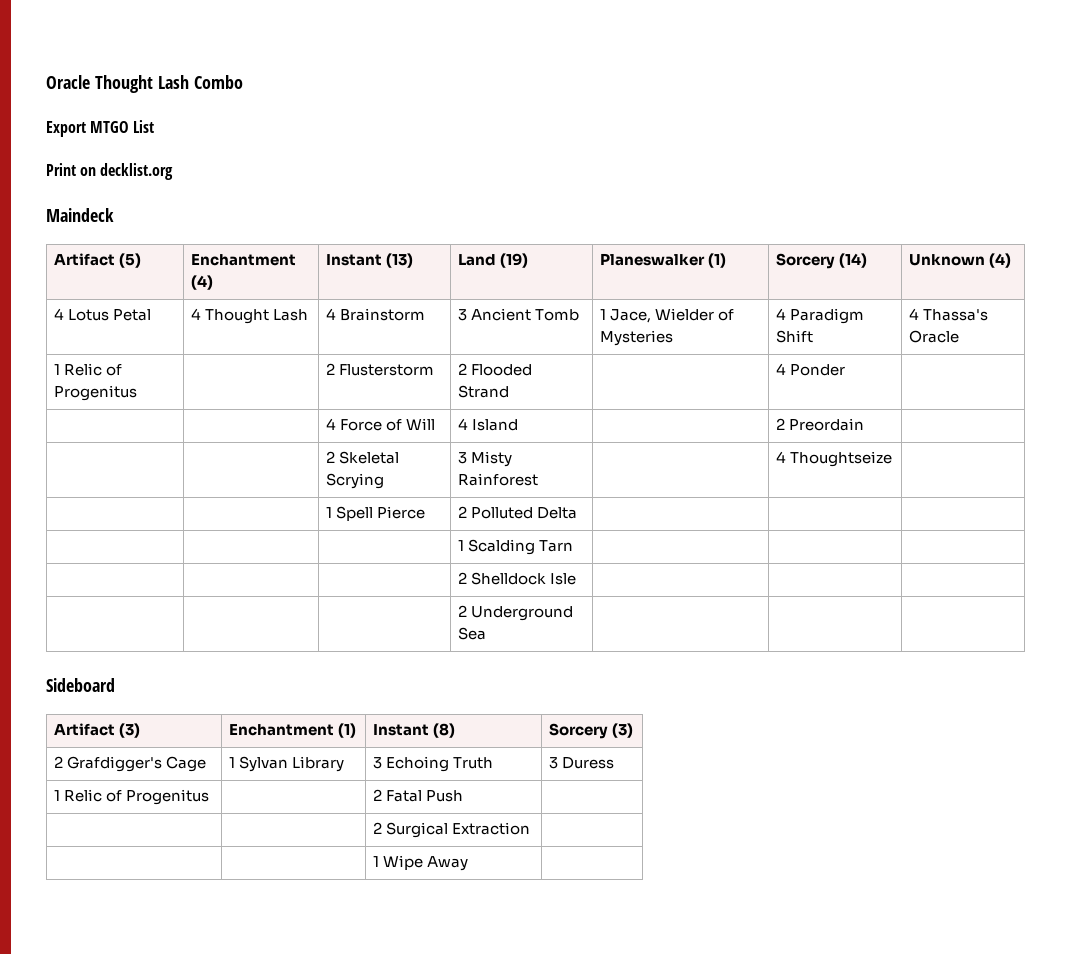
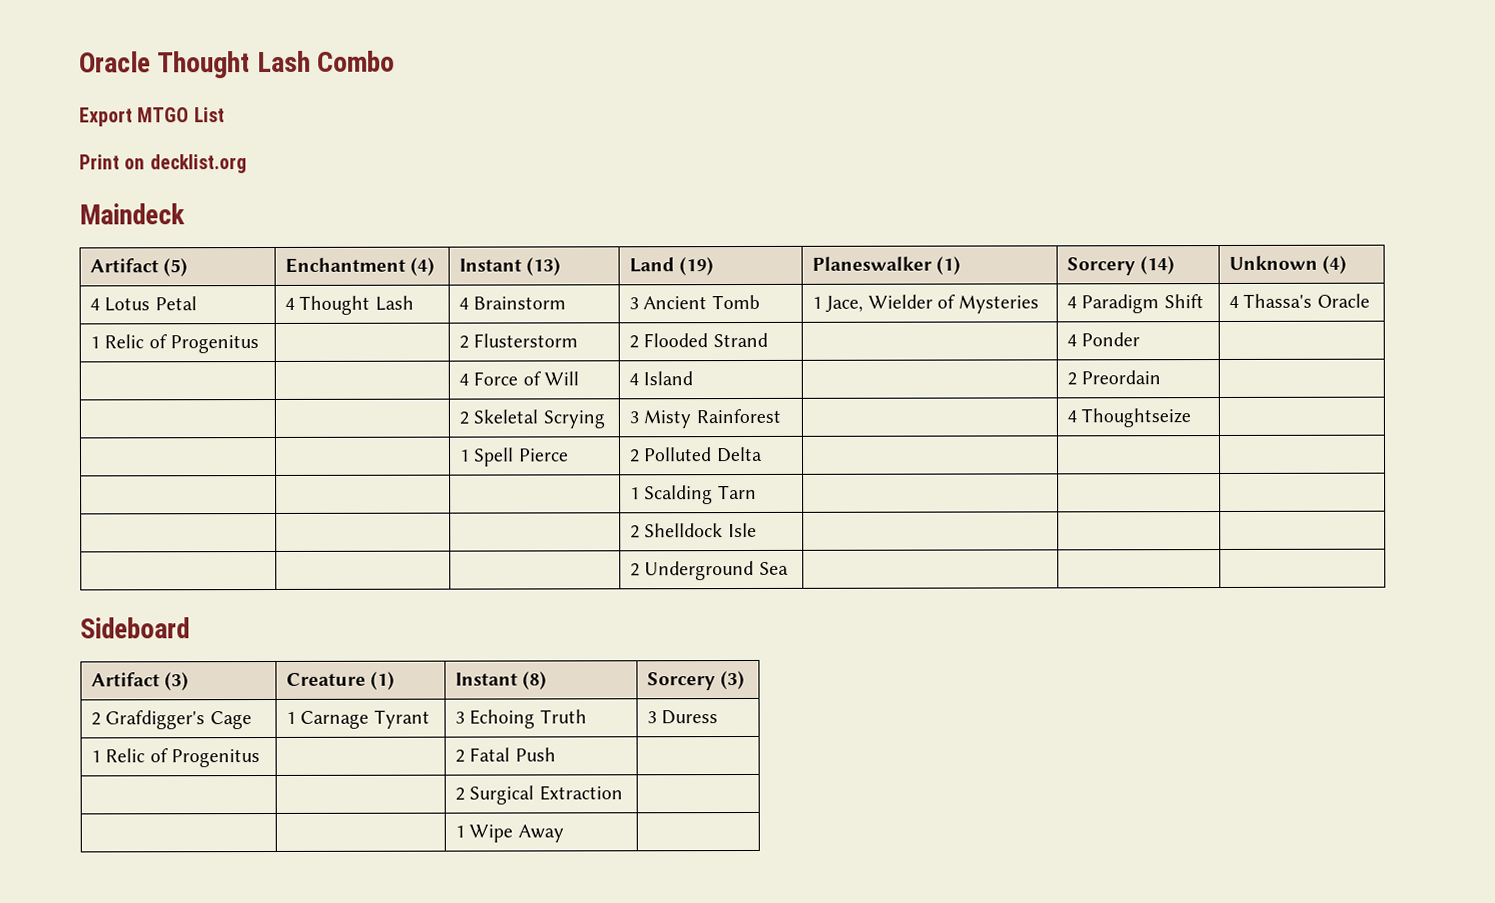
- Artifact (3) | Enchantment (1) | Instant (8) | Sorcery (3)
+ Artifact (3) | Creature (1) | Instant (8) | Sorcery (3)
- 2 Grafdigger's Cage | 1 Sylvan Library | 3 Echoing Truth | 3 Duress
+ 2 Grafdigger's Cage | 1 Carnage Tyrant | 3 Echoing Truth | 3 Duress

